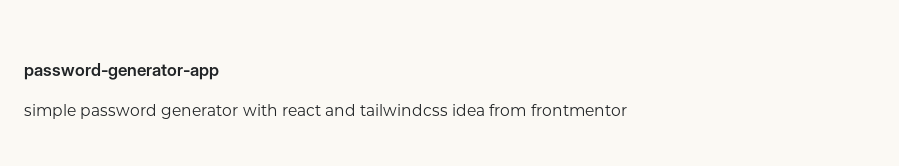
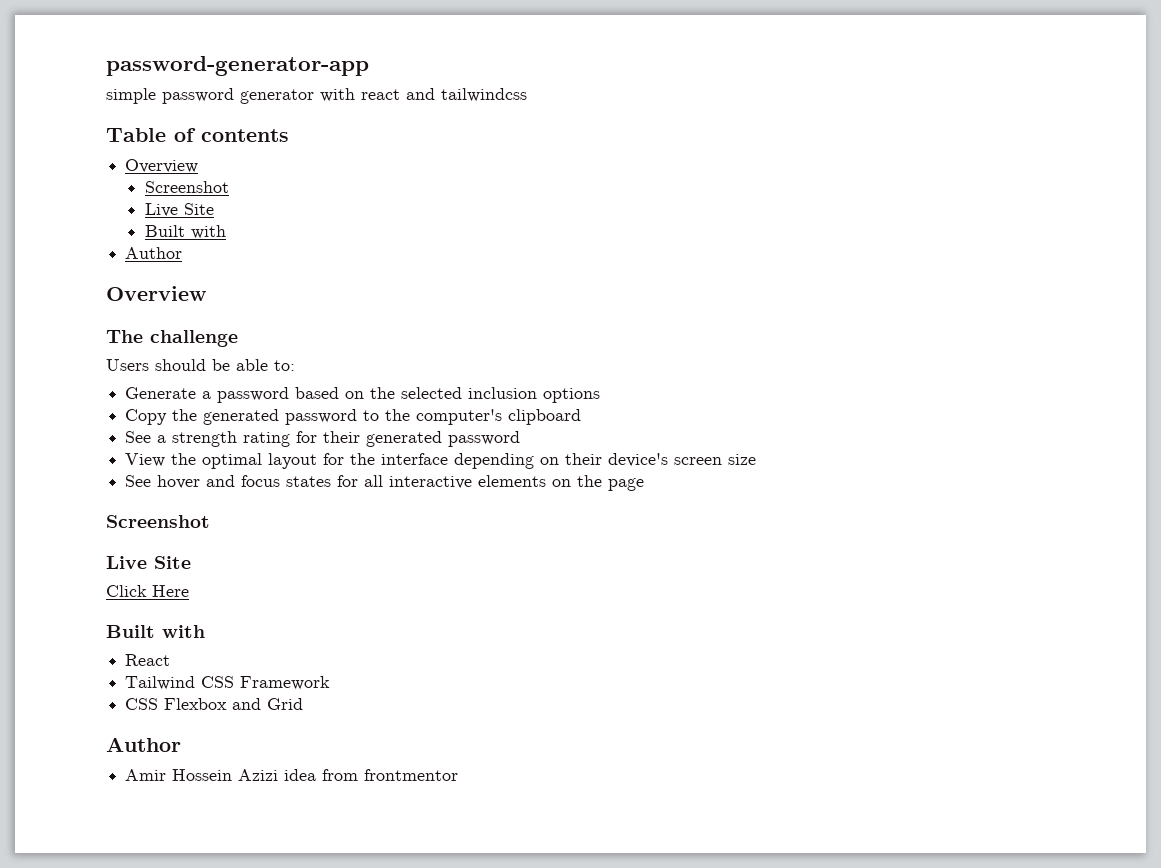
- simple password generator with react and tailwindcss idea from frontmentor
+ simple password generator with react and tailwindcss
+ Table of contents
+ Overview
+ Screenshot
+ Live Site
+ Built with
+ Author
+ Overview
+ The challenge
+ Users should be able to:
+ Generate a password based on the selected inclusion options
+ Copy the generated password to the computer's clipboard
+ See a strength rating for their generated password
+ View the optimal layout for the interface depending on their device's screen size
+ See hover and focus states for all interactive elements on the page
+ Screenshot
+ Live Site
+ Click Here
+ Built with
+ React
+ Tailwind CSS Framework
+ CSS Flexbox and Grid
+ Author
+ Amir Hossein Azizi idea from frontmentor

